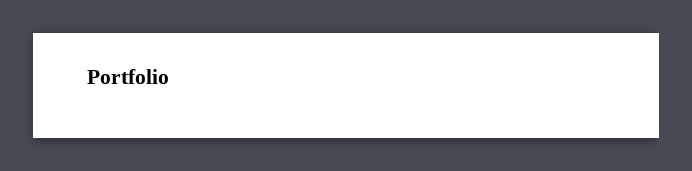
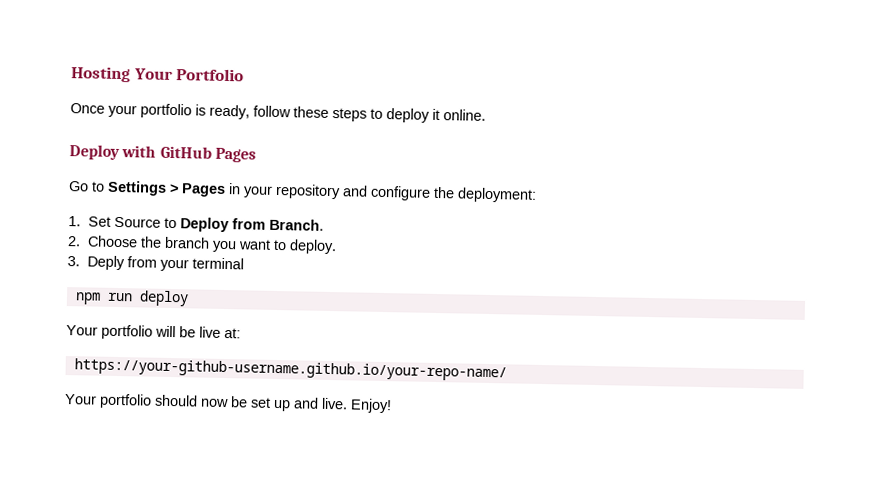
- Portfolio
+ Hosting Your Portfolio
+ Once your portfolio is ready, follow these steps to deploy it online.
+ Deploy with GitHub Pages
+ Go to Settings > Pages in your repository and configure the deployment:
+ 1. Set Source to Deploy from Branch.
+ 2. Choose the branch you want to deploy.
+ 3. Deply from your terminal
+ npm run deploy
+ Your portfolio will be live at:
+ https://your-github-username.github.io/your-repo-name/
+ Your portfolio should now be set up and live. Enjoy!

